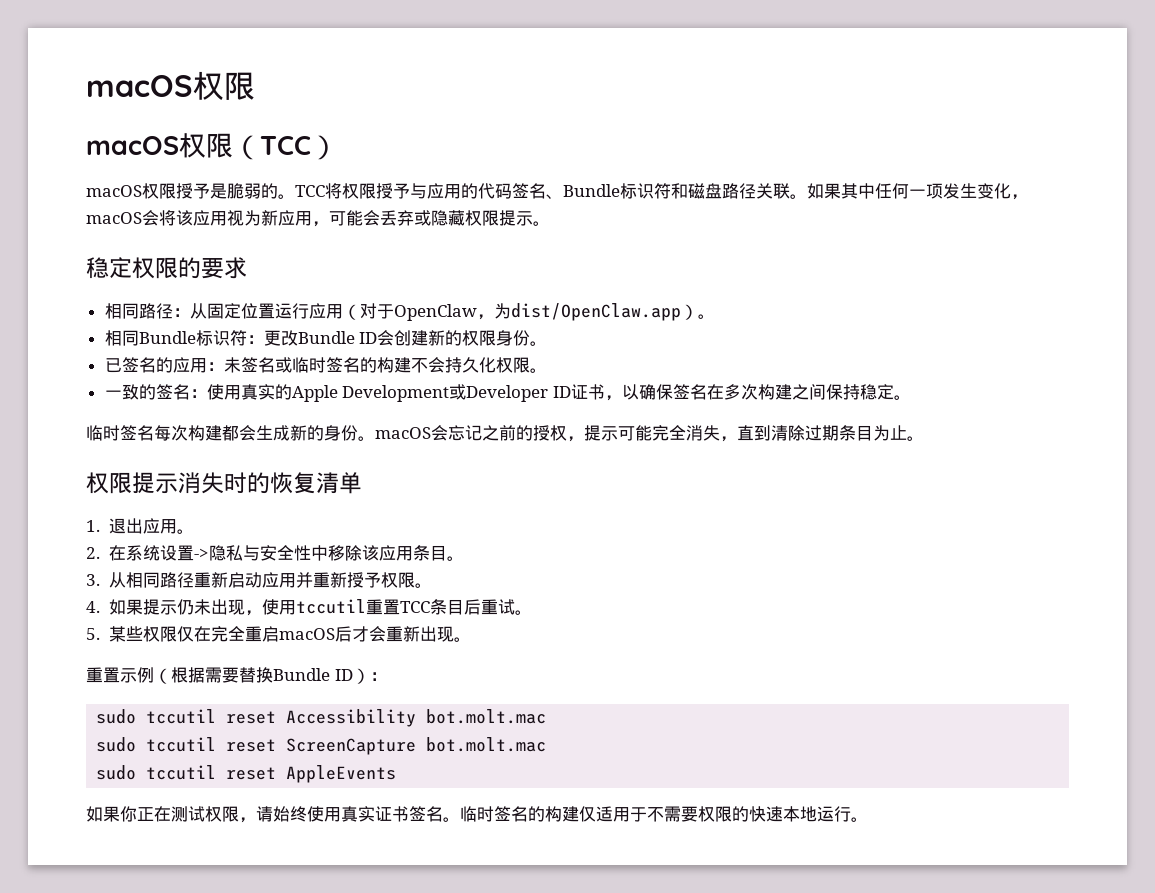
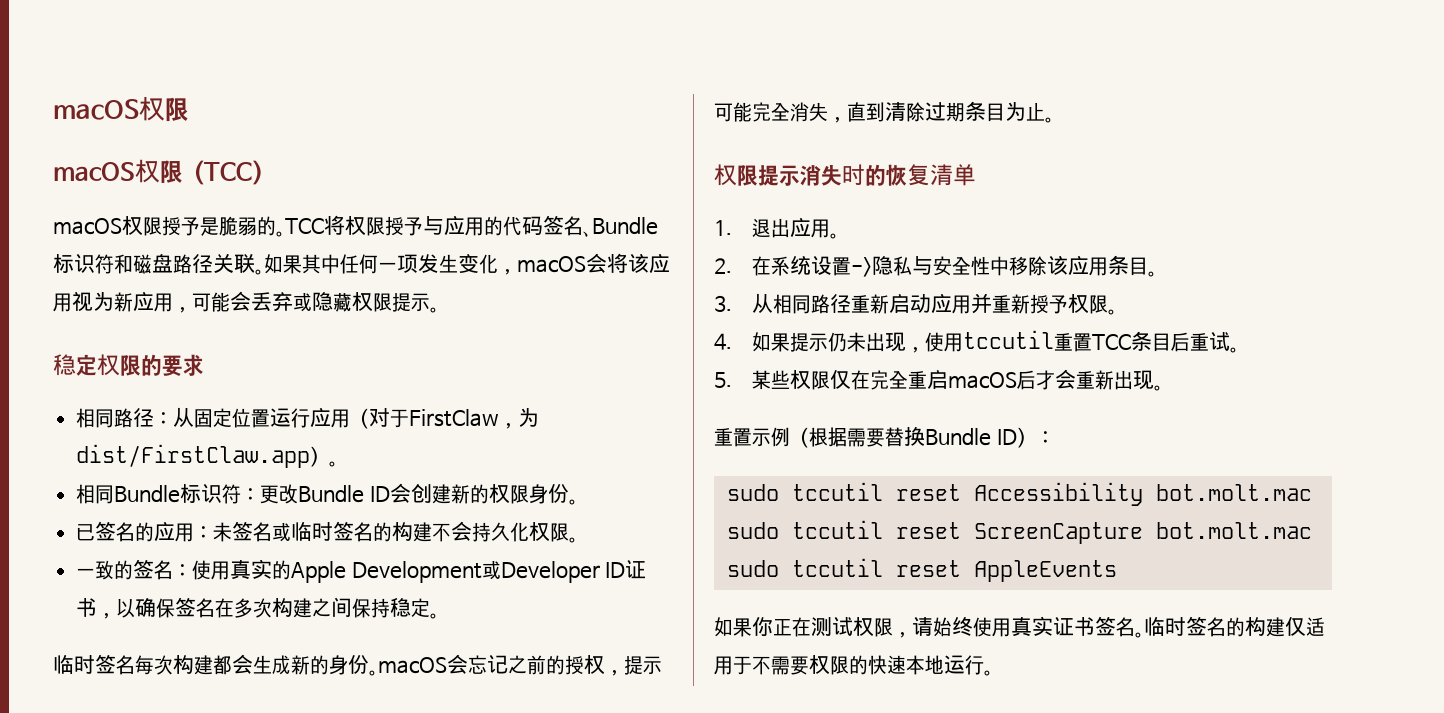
- 相同路径：从固定位置运行应用（对于OpenClaw，为dist/OpenClaw.app）。
+ 相同路径：从固定位置运行应用（对于FirstClaw，为dist/FirstClaw.app）。

